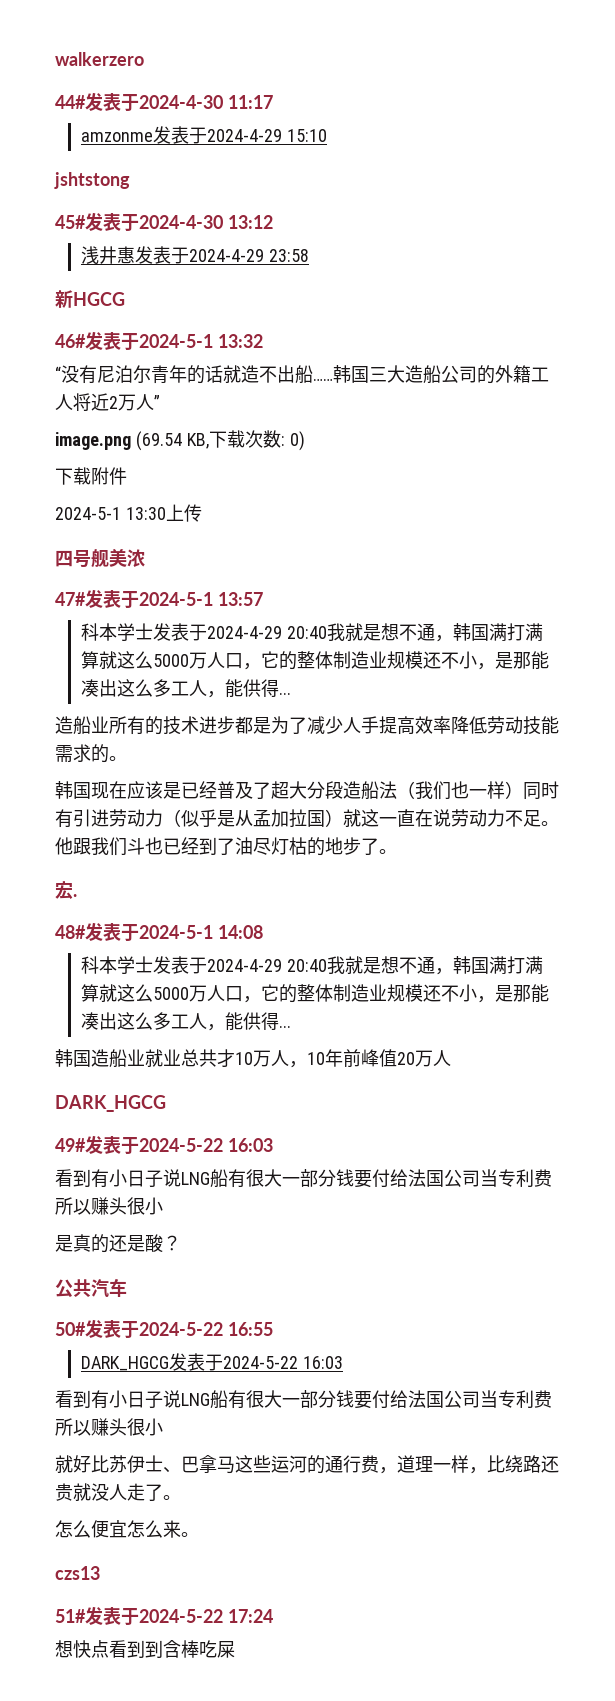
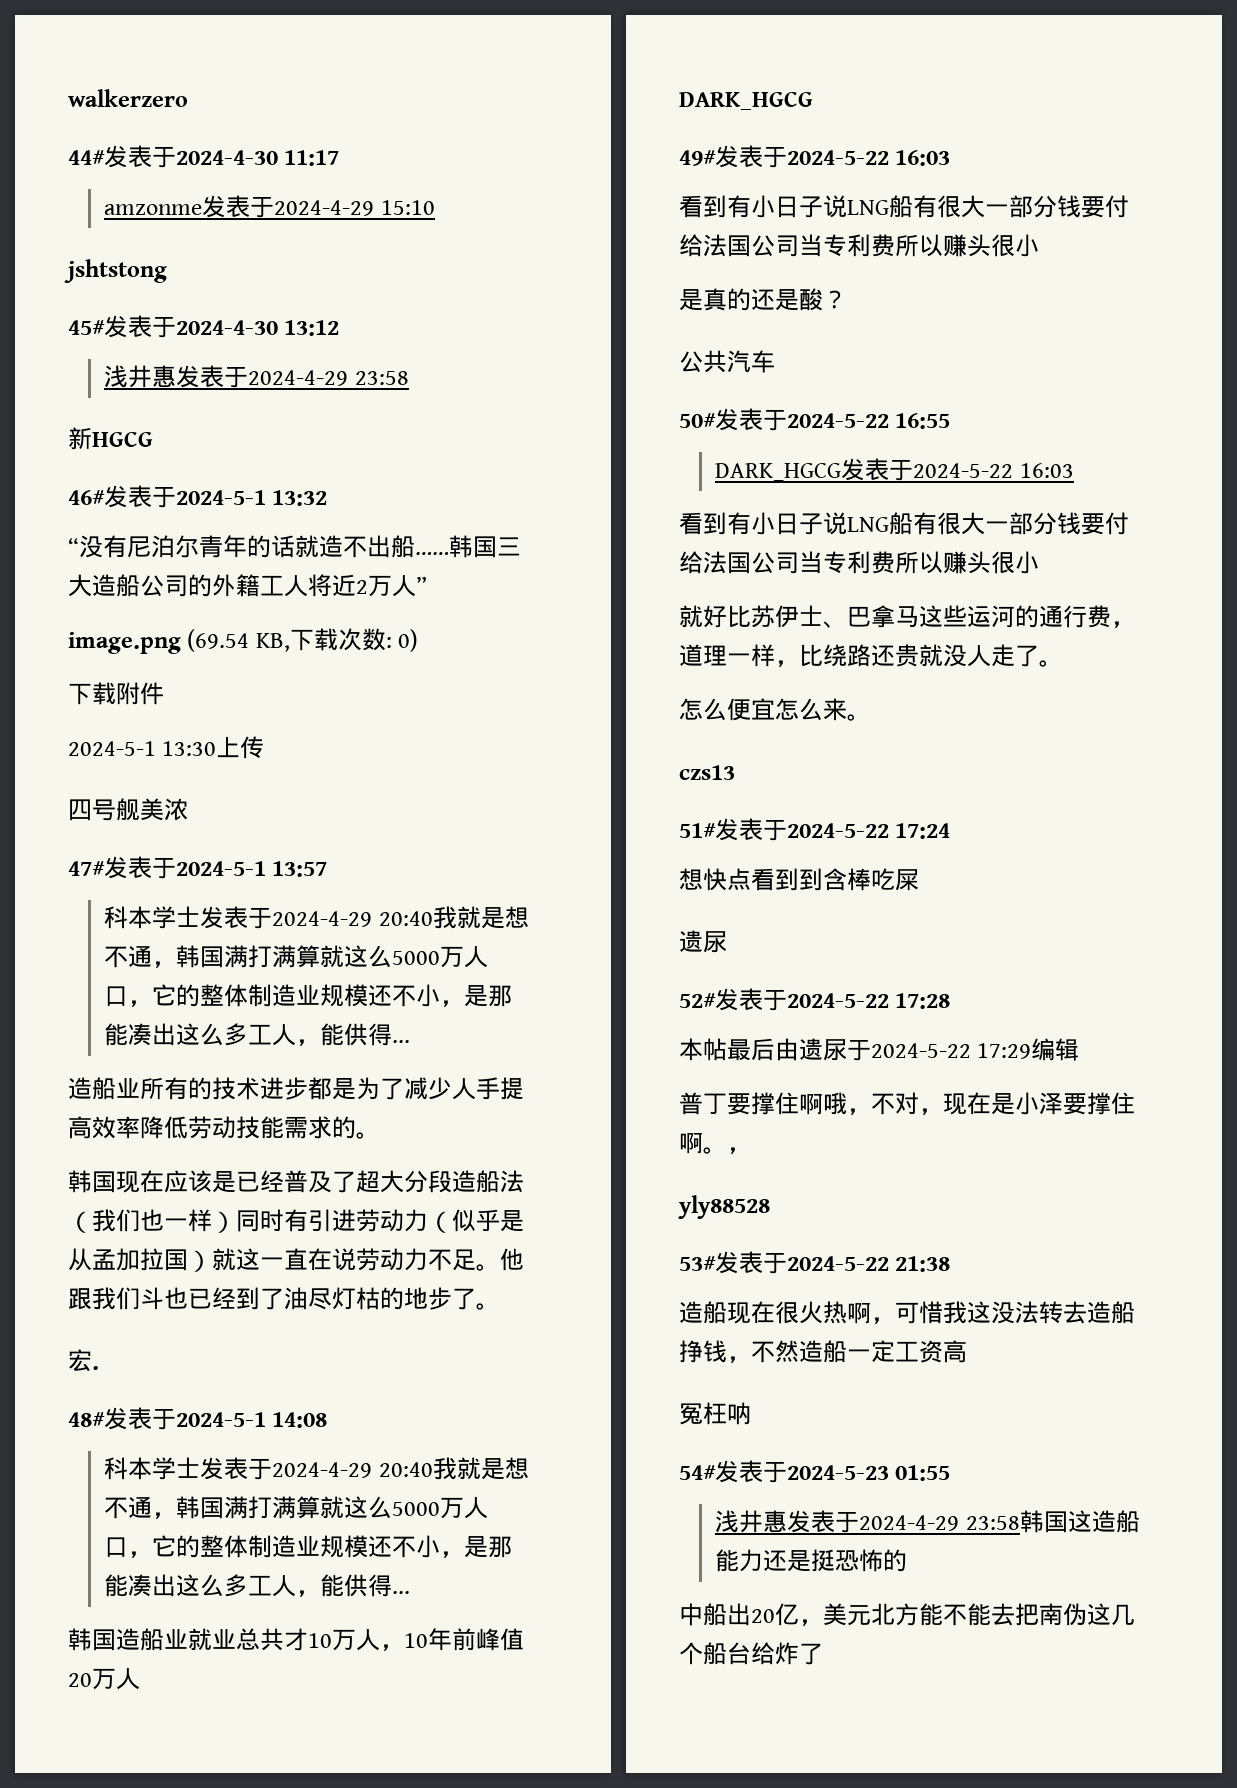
  想快点看到到含棒吃屎
+ 遗尿
+ 52#发表于2024-5-22 17:28
+ 本帖最后由遗尿于2024-5-22 17:29编辑
+ 普丁要撑住啊哦，不对，现在是小泽要撑住啊。，
+ yly88528
+ 53#发表于2024-5-22 21:38
+ 造船现在很火热啊，可惜我这没法转去造船挣钱，不然造船一定工资高
+ 冤枉呐
+ 54#发表于2024-5-23 01:55
+ 浅井惠发表于2024-4-29 23:58韩国这造船能力还是挺恐怖的
+ 中船出20亿，美元北方能不能去把南伪这几个船台给炸了

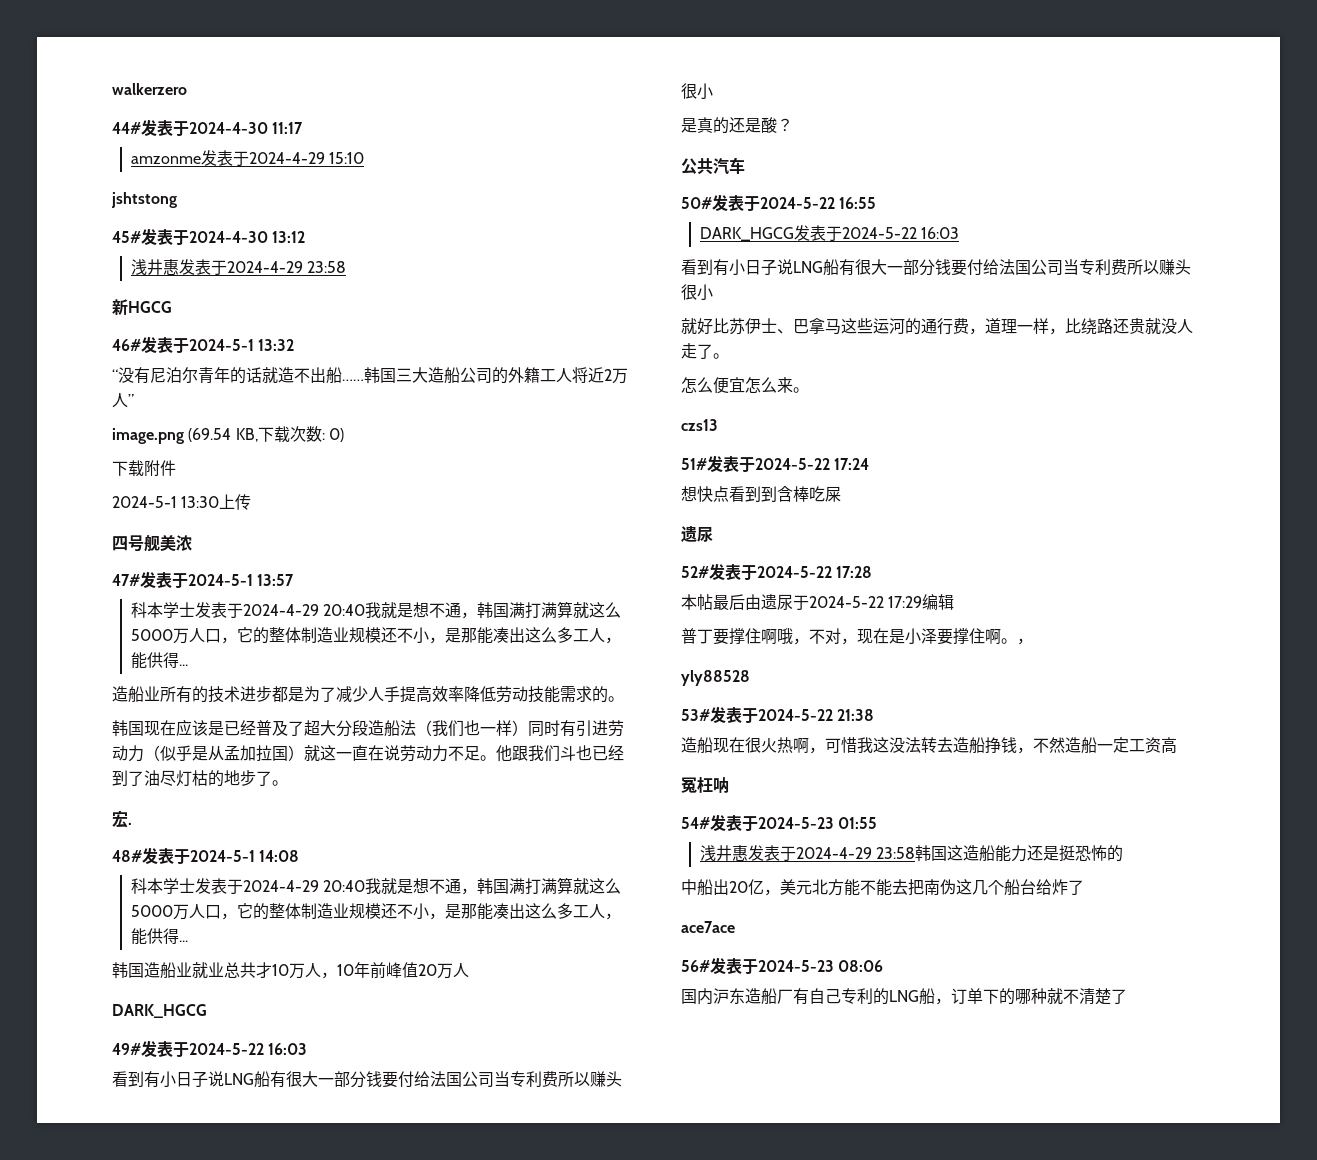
+ ace7ace
+ 56#发表于2024-5-23 08:06
+ 国内沪东造船厂有自己专利的LNG船，订单下的哪种就不清楚了

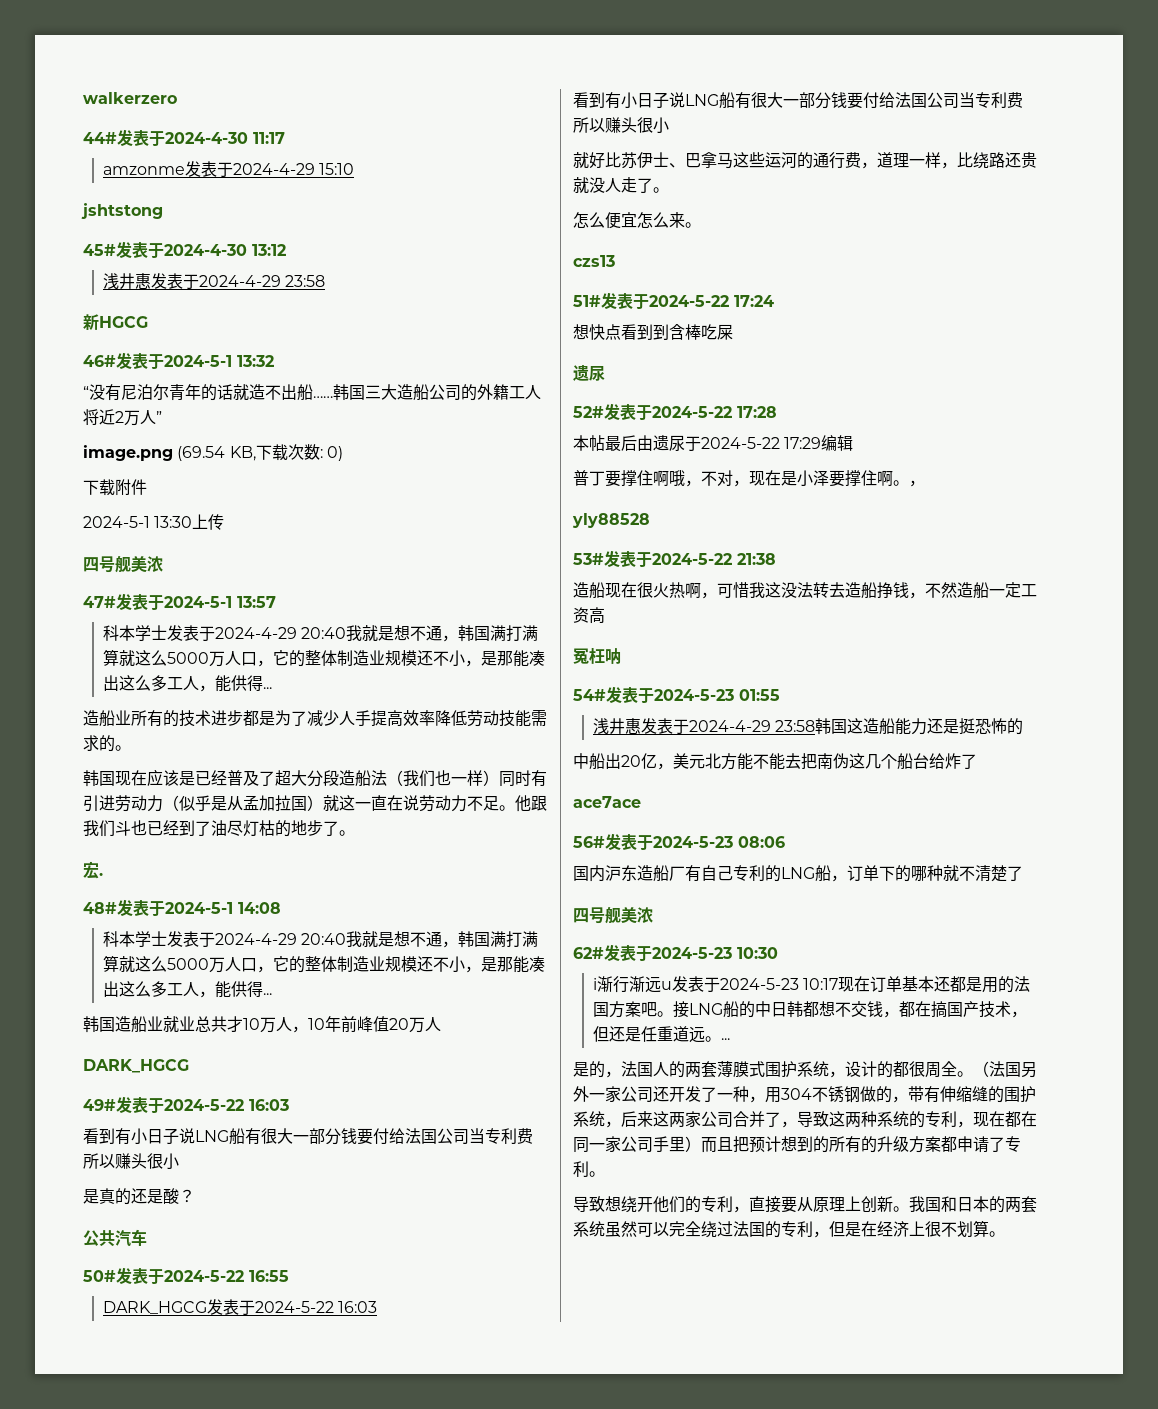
  国内沪东造船厂有自己专利的LNG船，订单下的哪种就不清楚了
+ 四号舰美浓
+ 62#发表于2024-5-23 10:30
+ i渐行渐远u发表于2024-5-23 10:17现在订单基本还都是用的法国方案吧。接LNG船的中日韩都想不交钱，都在搞国产技术，但还是任重道远。...
+ 是的，法国人的两套薄膜式围护系统，设计的都很周全。（法国另外一家公司还开发了一种，用304不锈钢做的，带有伸缩缝的围护系统，后来这两家公司合并了，导致这两种系统的专利，现在都在同一家公司手里）而且把预计想到的所有的升级方案都申请了专利。
+ 导致想绕开他们的专利，直接要从原理上创新。我国和日本的两套系统虽然可以完全绕过法国的专利，但是在经济上很不划算。

